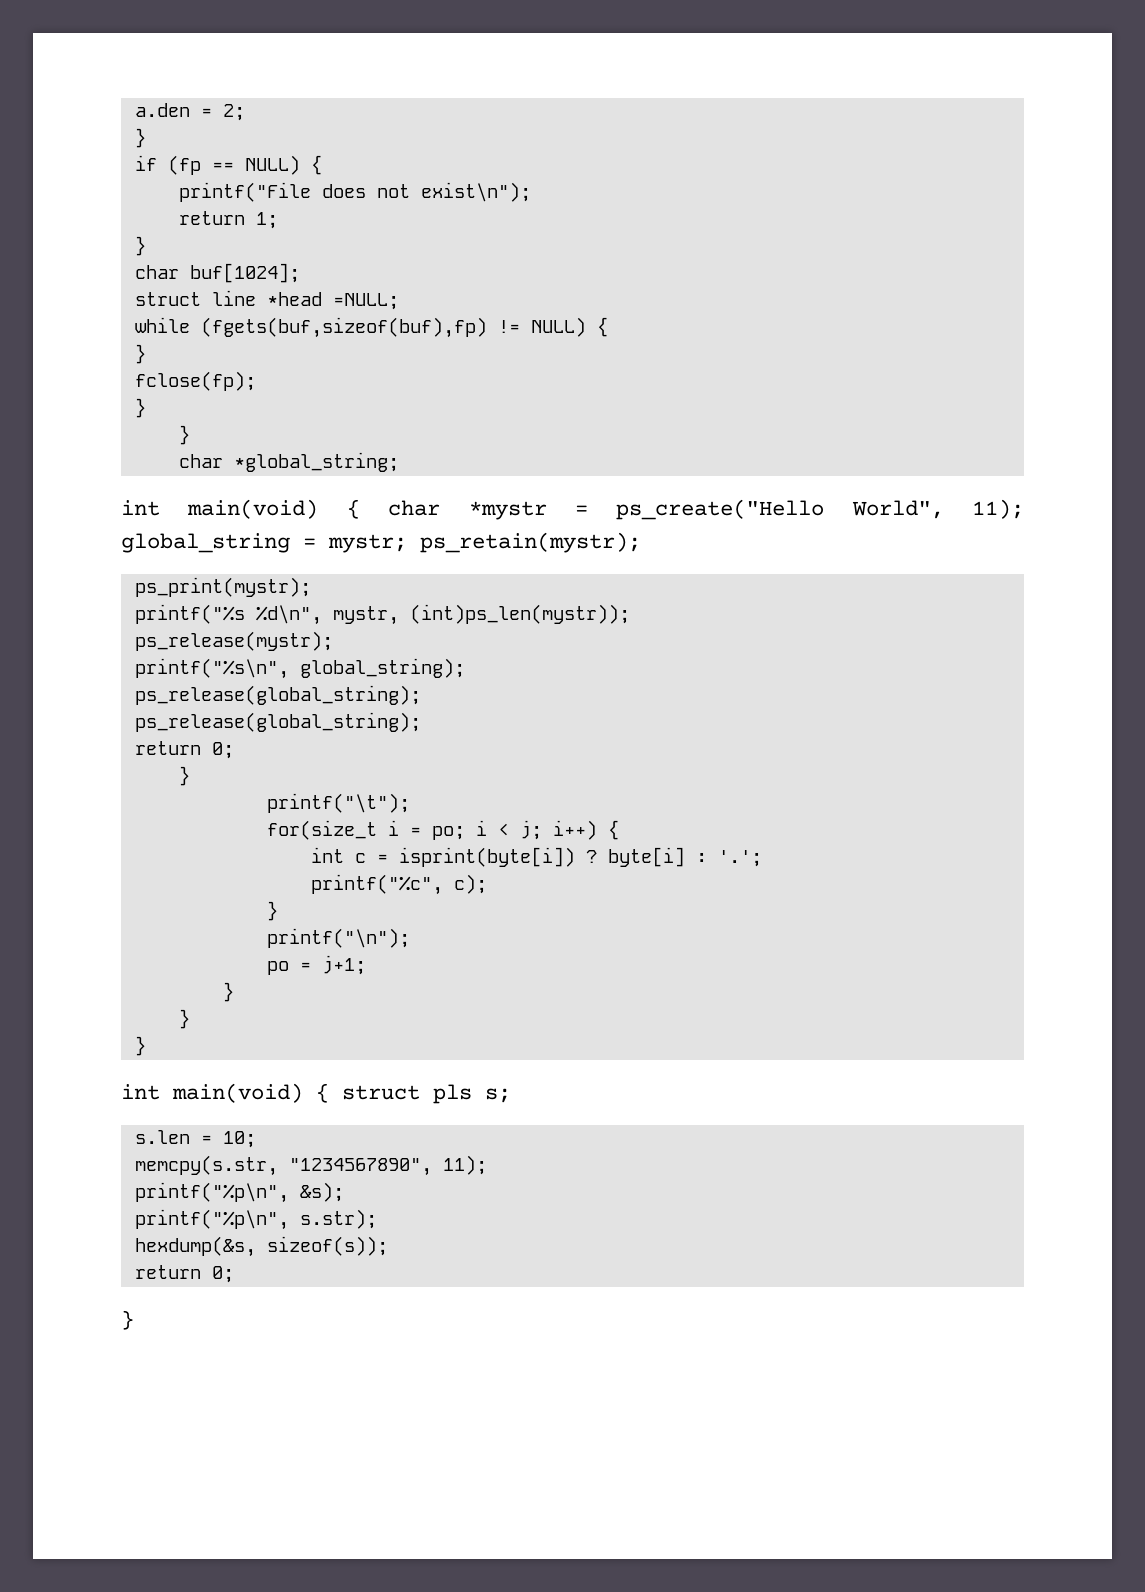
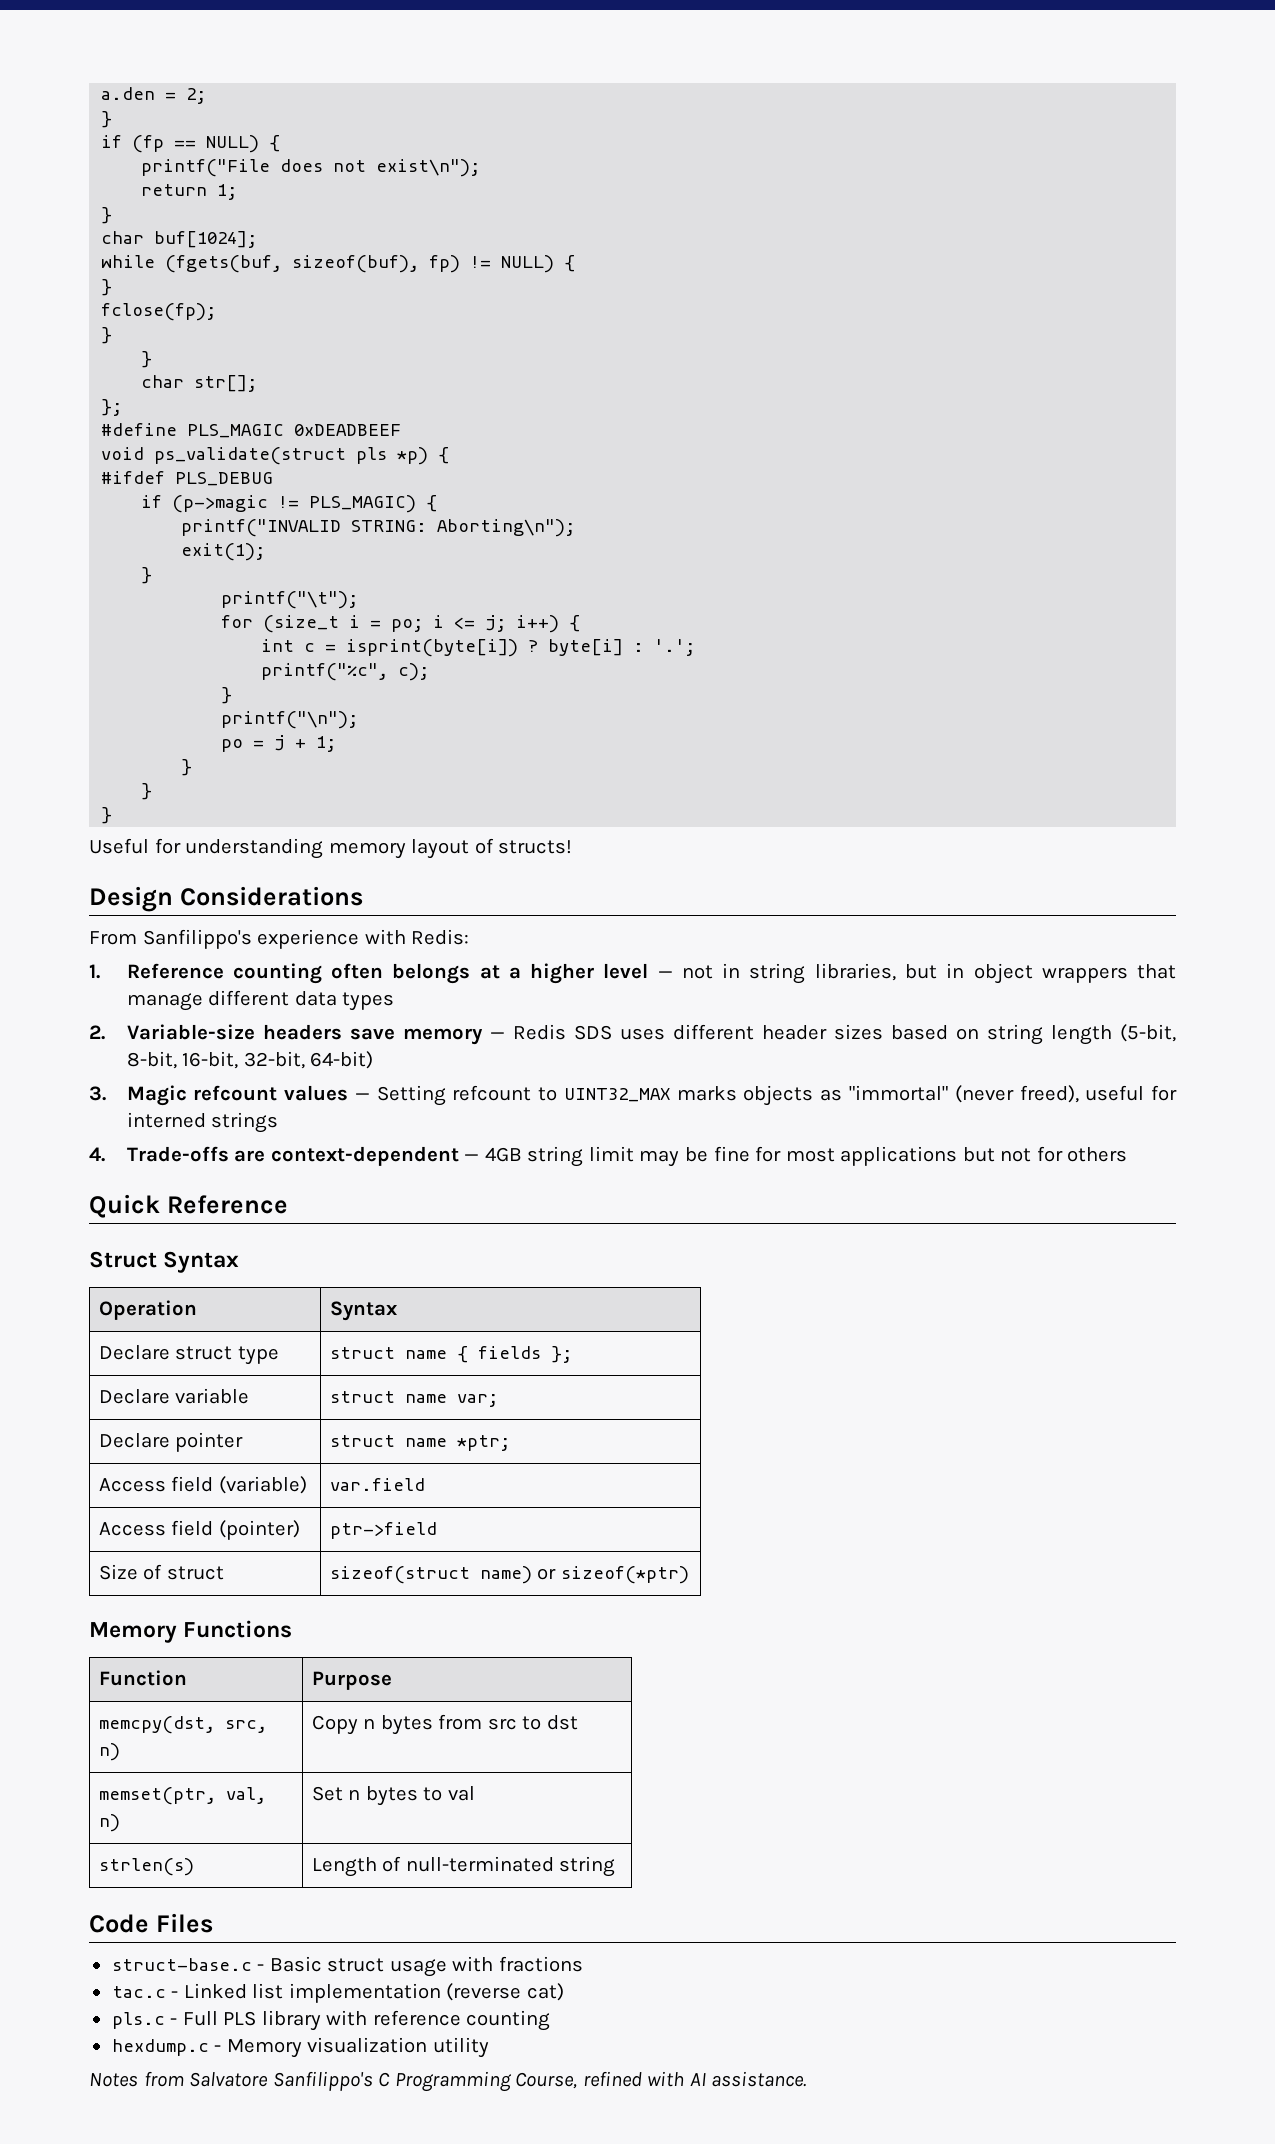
- struct line *head =NULL;
- while (fgets(buf,sizeof(buf),fp) != NULL) {
+ while (fgets(buf, sizeof(buf), fp) != NULL) {
- char *global_string;
- int main(void) { char *mystr = ps_create("Hello World", 11); global_string = mystr; ps_retain(mystr);
- ps_print(mystr);
- printf("%s %d\n", mystr, (int)ps_len(mystr));
- ps_release(mystr);
- printf("%s\n", global_string);
- ps_release(global_string);
- ps_release(global_string);
- return 0;
+ char str[];
+ };
+ #define PLS_MAGIC 0xDEADBEEF
+ void ps_validate(struct pls *p) {
+ #ifdef PLS_DEBUG
+ if (p->magic != PLS_MAGIC) {
+ printf("INVALID STRING: Aborting\n");
+ exit(1);
- for(size_t i = po; i < j; i++) {
+ for (size_t i = po; i <= j; i++) {
- po = j+1;
+ po = j + 1;
- int main(void) { struct pls s;
- s.len = 10;
- memcpy(s.str, "1234567890", 11);
- printf("%p\n", &s);
- printf("%p\n", s.str);
- hexdump(&s, sizeof(s));
- return 0;
- }
+ Useful for understanding memory layout of structs!
+ Design Considerations
+ From Sanfilippo's experience with Redis:
+ 1. Reference counting often belongs at a higher level — not in string libraries, but in object wrappers that manage different data types
+ 2. Variable-size headers save memory — Redis SDS uses different header sizes based on string length (5-bit, 8-bit, 16-bit, 32-bit, 64-bit)
+ 3. Magic refcount values — Setting refcount to UINT32_MAX marks objects as "immortal" (never freed), useful for interned strings
+ 4. Trade-offs are context-dependent — 4GB string limit may be fine for most applications but not for others
+ Quick Reference
+ Struct Syntax
+ Operation | Syntax
+ Declare struct type | struct name { fields };
+ Declare variable | struct name var;
+ Declare pointer | struct name *ptr;
+ Access field (variable) | var.field
+ Access field (pointer) | ptr->field
+ Size of struct | sizeof(struct name) or sizeof(*ptr)
+ Memory Functions
+ Function | Purpose
+ memcpy(dst, src, n) | Copy n bytes from src to dst
+ memset(ptr, val, n) | Set n bytes to val
+ strlen(s) | Length of null-terminated string
+ Code Files
+ struct-base.c - Basic struct usage with fractions
+ tac.c - Linked list implementation (reverse cat)
+ pls.c - Full PLS library with reference counting
+ hexdump.c - Memory visualization utility
+ Notes from Salvatore Sanfilippo's C Programming Course, refined with AI assistance.

